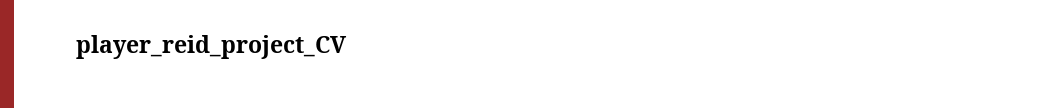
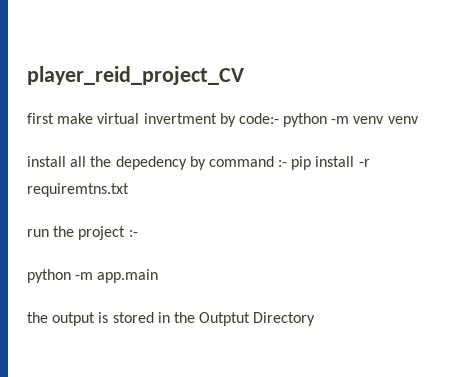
+ first make virtual invertment by code:- python -m venv venv
+ install all the depedency by command :- pip install -r requiremtns.txt
+ run the project :-
+ python -m app.main
+ the output is stored in the Outptut Directory

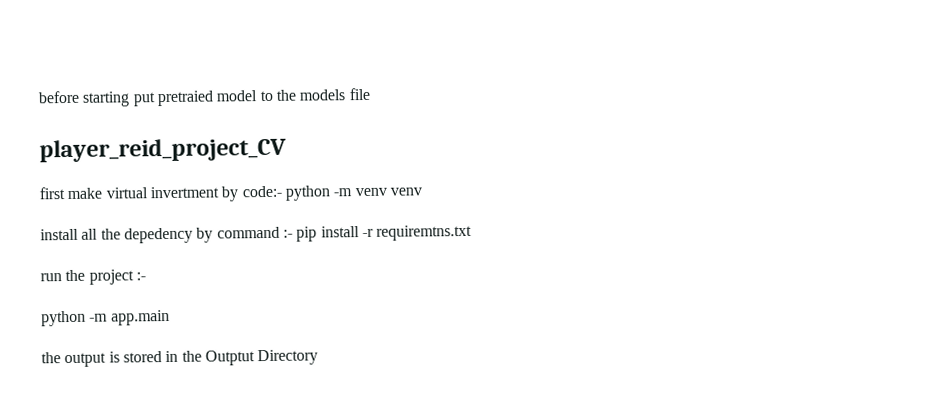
+ before starting put pretraied model to the models file

